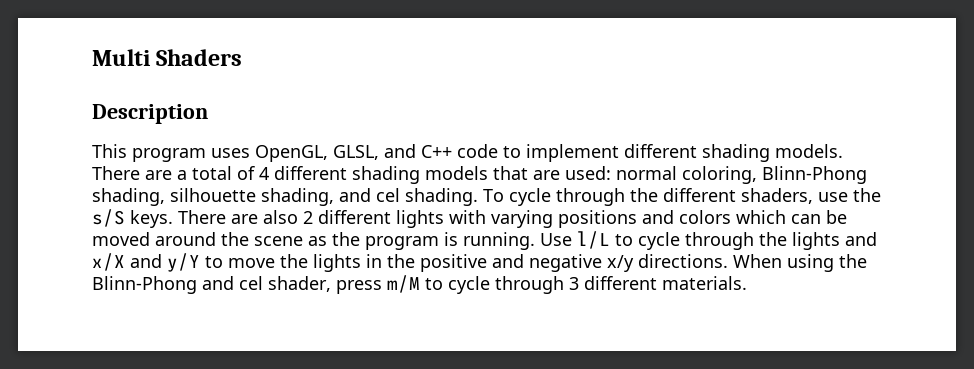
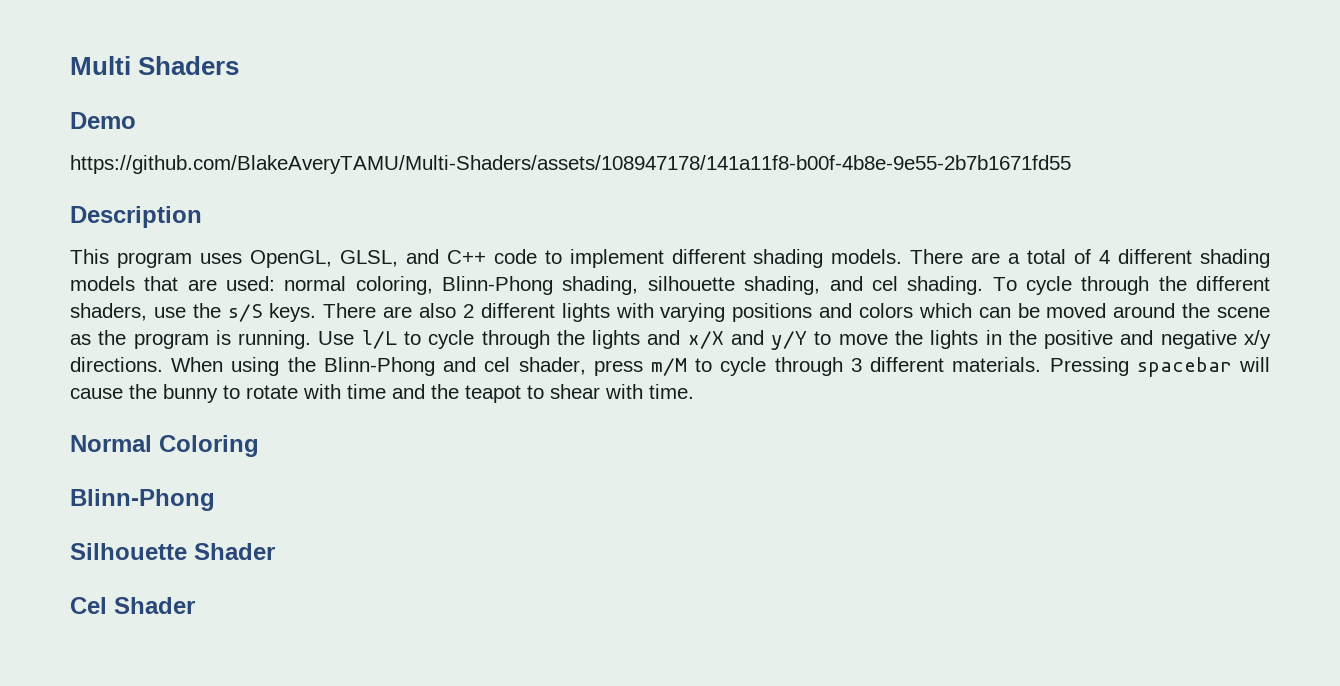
+ Demo
+ https://github.com/BlakeAveryTAMU/Multi-Shaders/assets/108947178/141a11f8-b00f-4b8e-9e55-2b7b1671fd55
+ Pressing spacebar will cause the bunny to rotate with time and the teapot to shear with time.
+ Normal Coloring
+ Blinn-Phong
+ Silhouette Shader
+ Cel Shader

